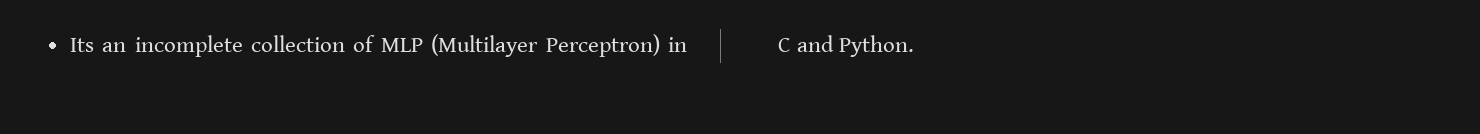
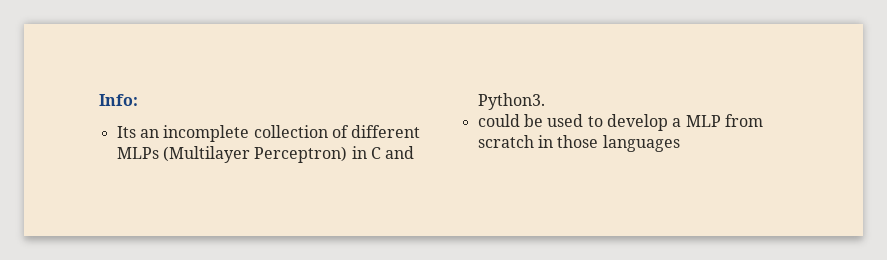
+ Info:
- Its an incomplete collection of MLP (Multilayer Perceptron) in C and Python.
+ Its an incomplete collection of different MLPs (Multilayer Perceptron) in C and Python3.
+ could be used to develop a MLP from scratch in those languages

